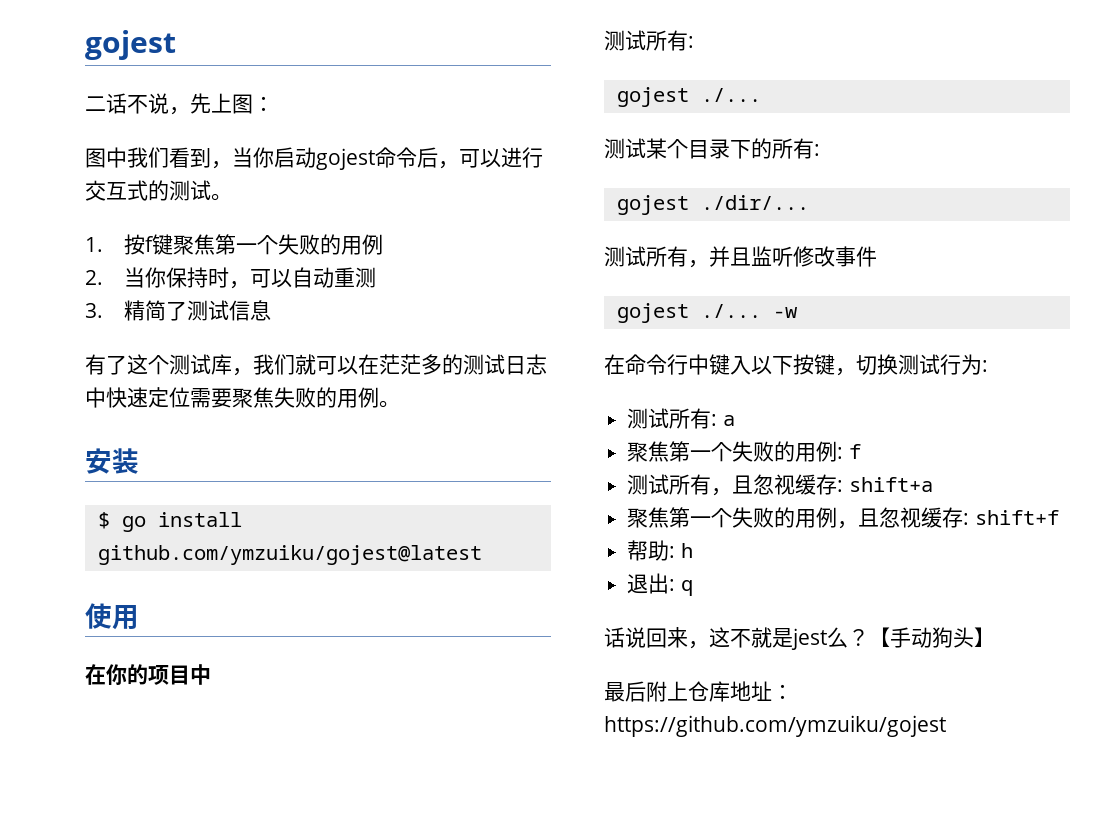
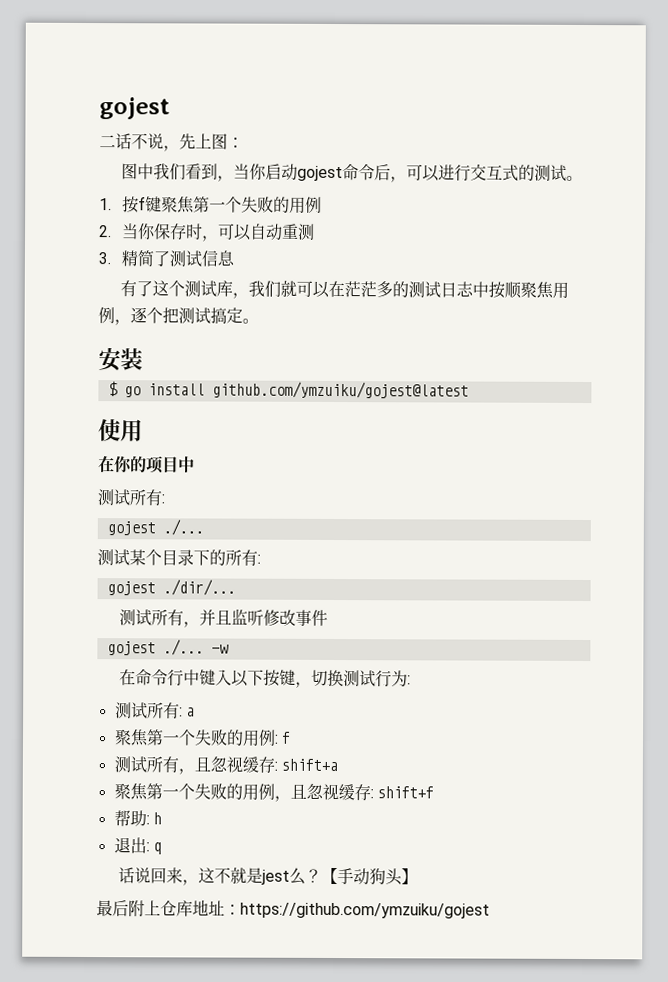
- 2.当你保持时，可以自动重测
+ 2.当你保存时，可以自动重测
- 有了这个测试库，我们就可以在茫茫多的测试日志中快速定位需要聚焦失败的用例。
+ 有了这个测试库，我们就可以在茫茫多的测试日志中按顺聚焦用例，逐个把测试搞定。

